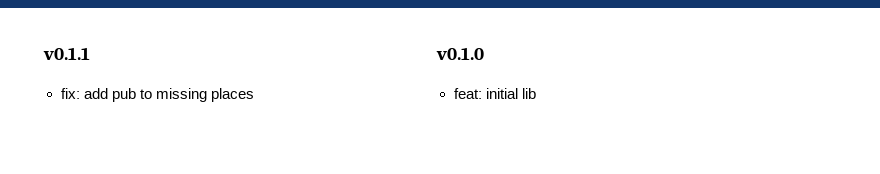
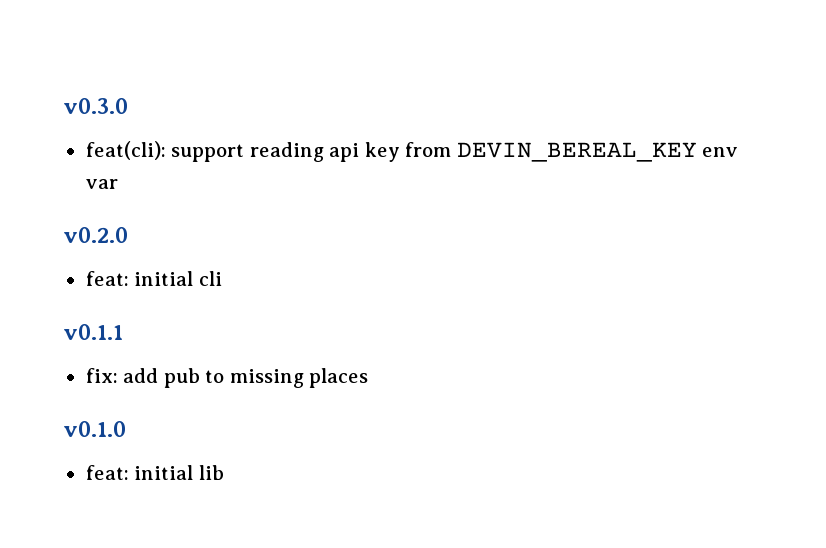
+ v0.3.0
+ feat(cli): support reading api key from DEVIN_BEREAL_KEY env var
+ v0.2.0
+ feat: initial cli

